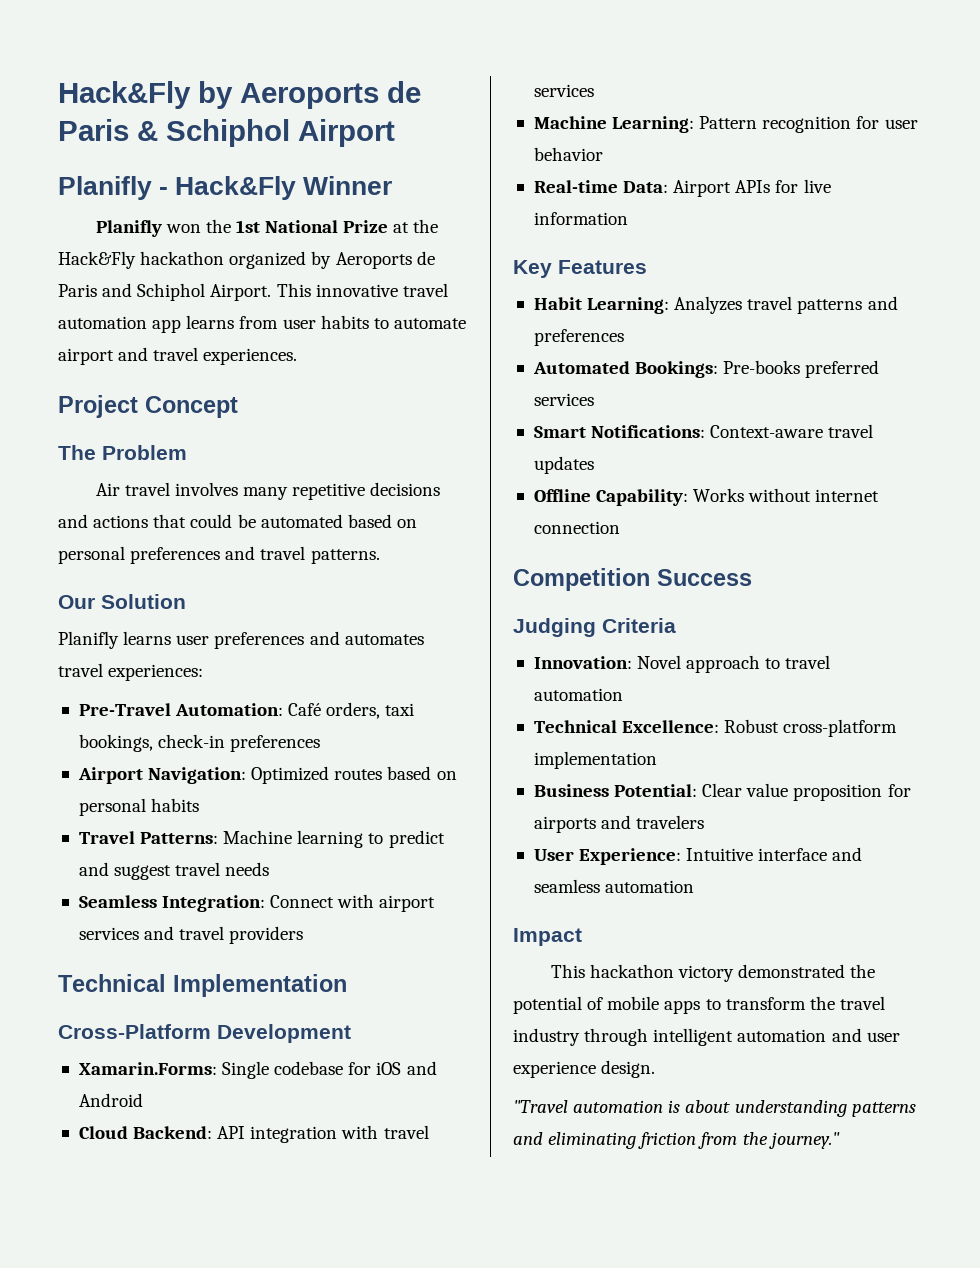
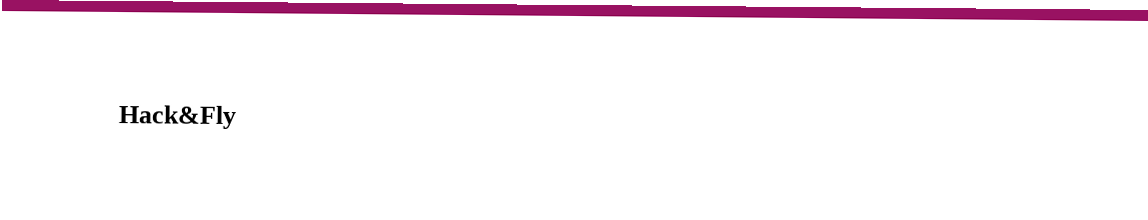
- Hack&Fly by Aeroports de Paris & Schiphol Airport
- Planifly - Hack&Fly Winner
- Planifly won the 1st National Prize at the Hack&Fly hackathon organized by Aeroports de Paris and Schiphol Airport. This innovative travel automation app learns from user habits to automate airport and travel experiences.
- Project Concept
- The Problem
- Air travel involves many repetitive decisions and actions that could be automated based on personal preferences and travel patterns.
- Our Solution
- Planifly learns user preferences and automates travel experiences:
- Pre-Travel Automation: Café orders, taxi bookings, check-in preferences
- Airport Navigation: Optimized routes based on personal habits
- Travel Patterns: Machine learning to predict and suggest travel needs
- Seamless Integration: Connect with airport services and travel providers
- Technical Implementation
- Cross-Platform Development
- Xamarin.Forms: Single codebase for iOS and Android
- Cloud Backend: API integration with travel services
- Machine Learning: Pattern recognition for user behavior
- Real-time Data: Airport APIs for live information
- Key Features
- Habit Learning: Analyzes travel patterns and preferences
- Automated Bookings: Pre-books preferred services
- Smart Notifications: Context-aware travel updates
- Offline Capability: Works without internet connection
- Competition Success
- Judging Criteria
- Innovation: Novel approach to travel automation
- Technical Excellence: Robust cross-platform implementation
- Business Potential: Clear value proposition for airports and travelers
- User Experience: Intuitive interface and seamless automation
- Impact
- This hackathon victory demonstrated the potential of mobile apps to transform the travel industry through intelligent automation and user experience design.
- "Travel automation is about understanding patterns and eliminating friction from the journey."
+ Hack&Fly

